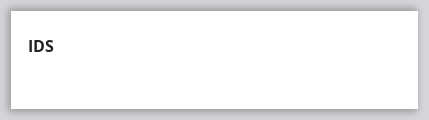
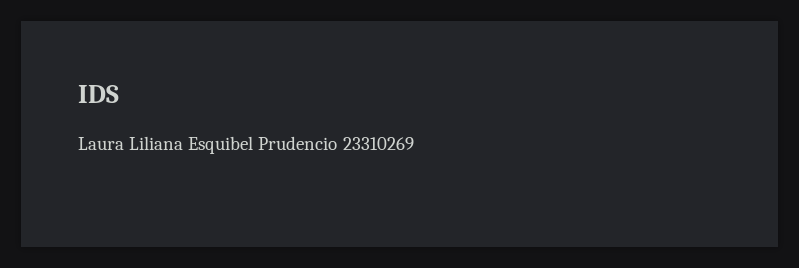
+ Laura Liliana Esquibel Prudencio 23310269

